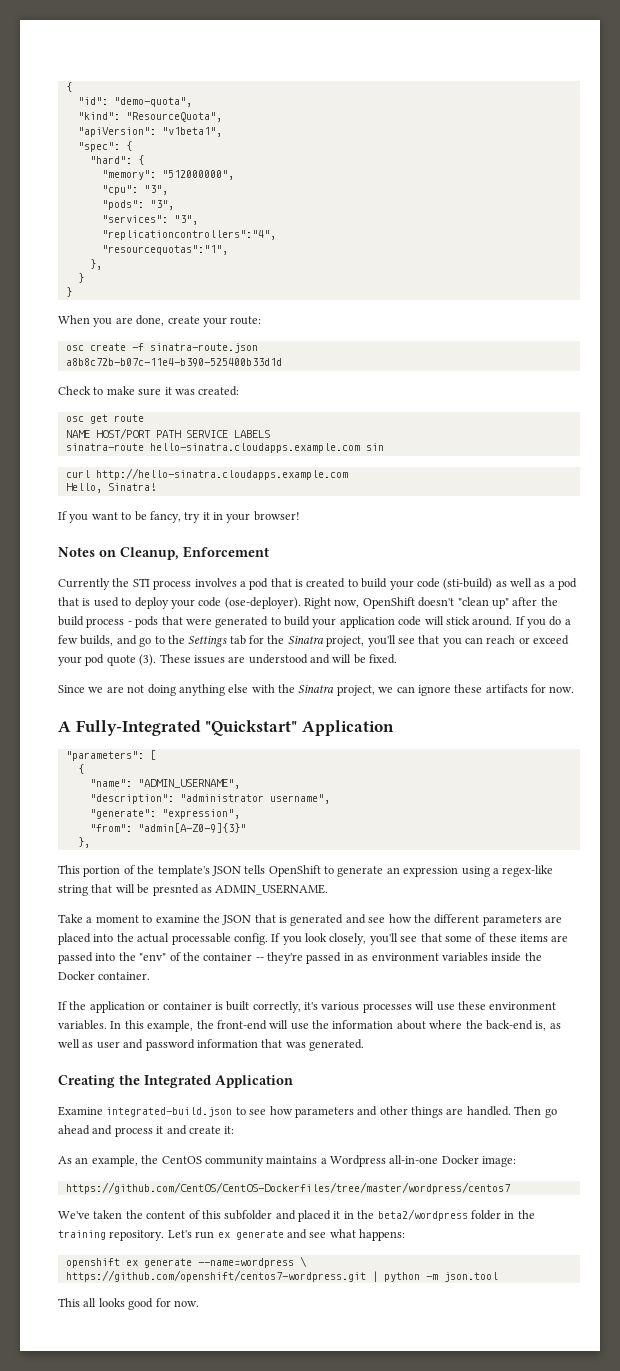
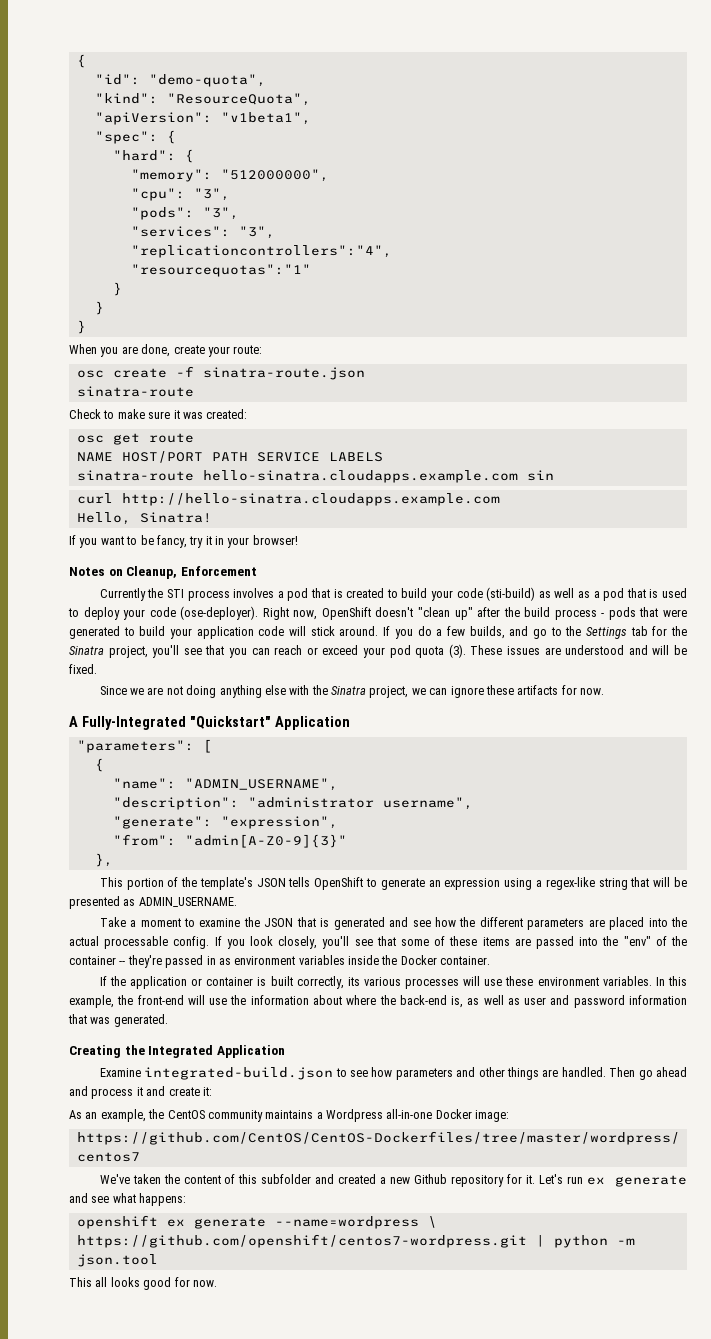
- "resourcequotas":"1",
- },
+ "resourcequotas":"1"
+ }
  osc create -f sinatra-route.json
- a8b8c72b-b07c-11e4-b390-525400b33d1d
+ sinatra-route
- If you do a few builds, and go to the Settings tab for the Sinatra project, you'll see that you can reach or exceed your pod quote (3).
+ If you do a few builds, and go to the Settings tab for the Sinatra project, you'll see that you can reach or exceed your pod quota (3).
- This portion of the template's JSON tells OpenShift to generate an expression using a regex-like string that will be presnted as ADMIN_USERNAME.
+ This portion of the template's JSON tells OpenShift to generate an expression using a regex-like string that will be presented as ADMIN_USERNAME.
- If the application or container is built correctly, it's various processes will use these environment variables.
+ If the application or container is built correctly, its various processes will use these environment variables.
- We've taken the content of this subfolder and placed it in the beta2/wordpress folder in the training repository.
+ We've taken the content of this subfolder and created a new Github repository for it.

